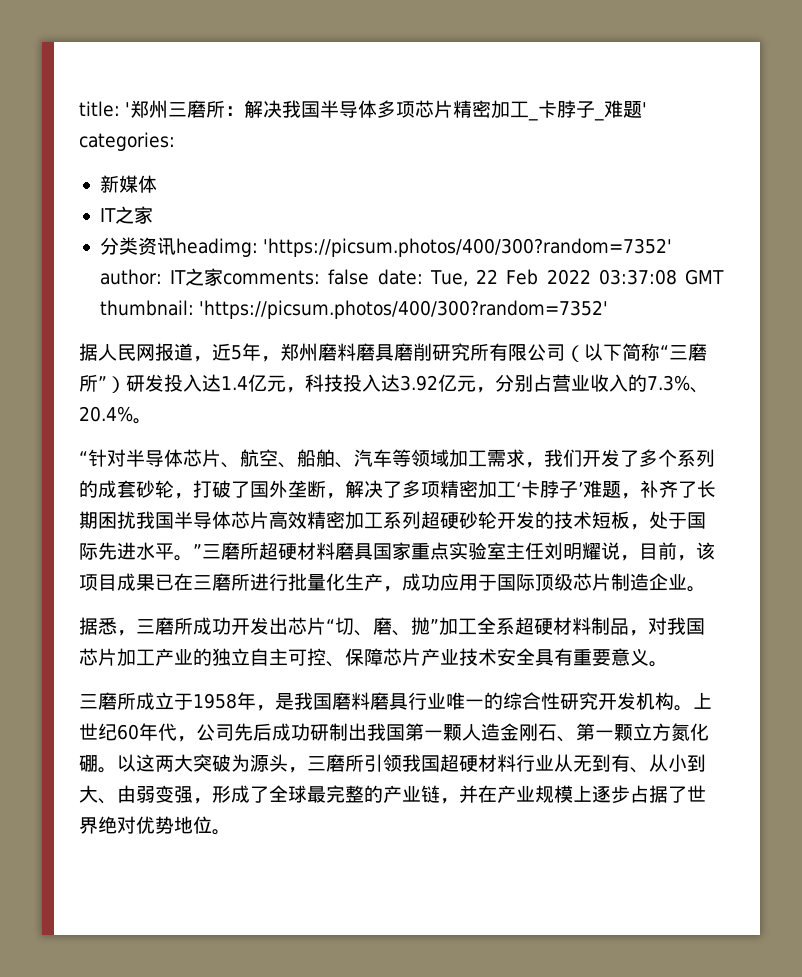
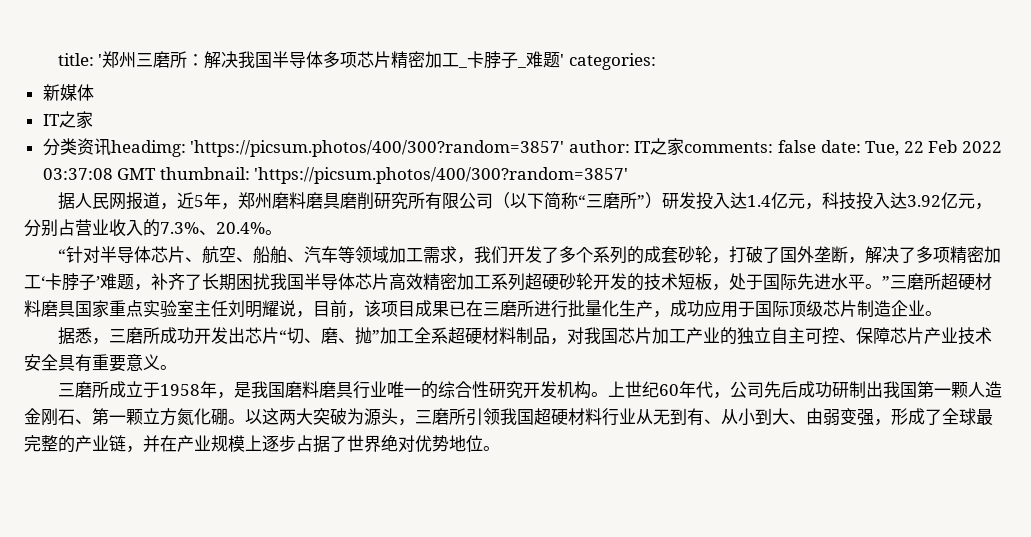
- 分类资讯headimg: 'https://picsum.photos/400/300?random=7352' author: IT之家comments: false date: Tue, 22 Feb 2022 03:37:08 GMT thumbnail: 'https://picsum.photos/400/300?random=7352'
+ 分类资讯headimg: 'https://picsum.photos/400/300?random=3857' author: IT之家comments: false date: Tue, 22 Feb 2022 03:37:08 GMT thumbnail: 'https://picsum.photos/400/300?random=3857'

